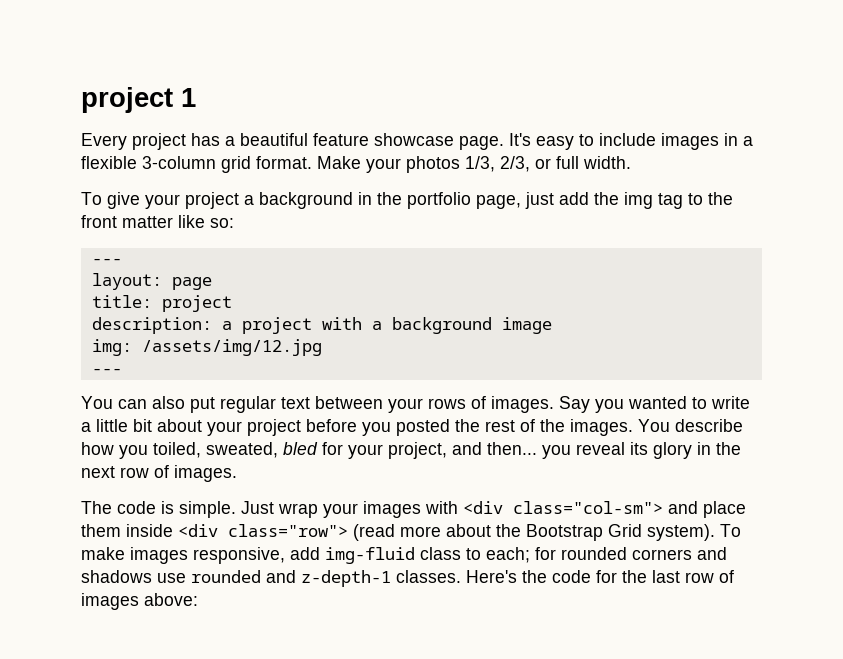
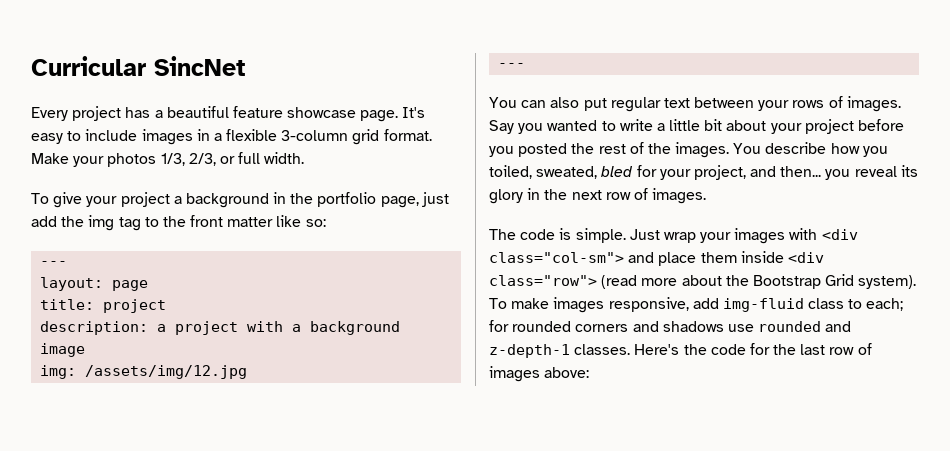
- project 1
+ Curricular SincNet

